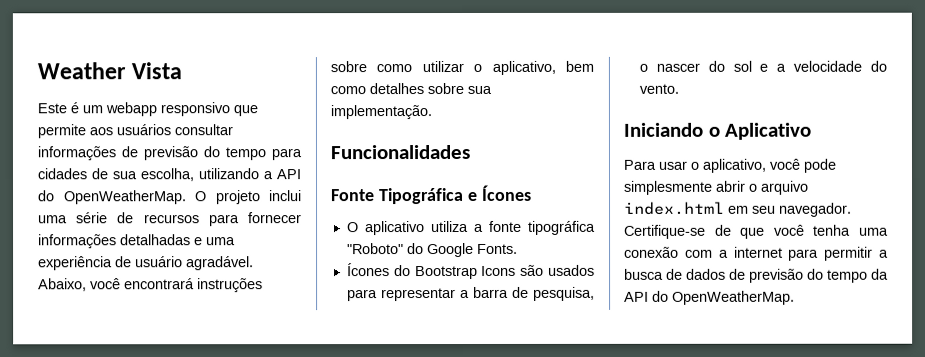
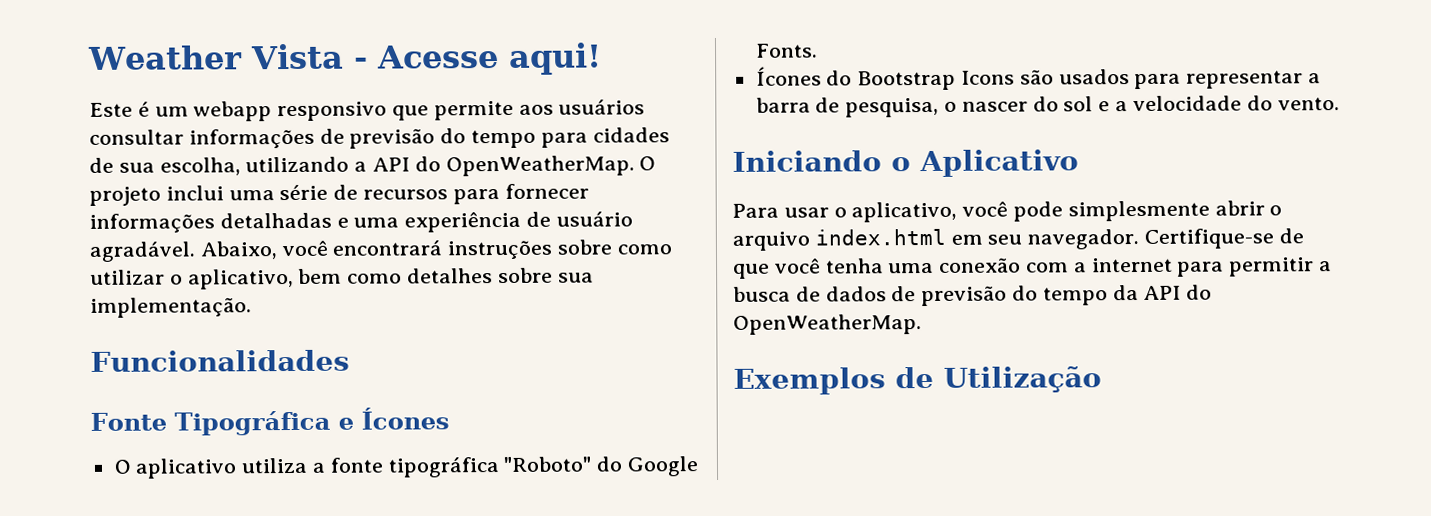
- Weather Vista
+ Weather Vista - Acesse aqui!
+ Exemplos de Utilização

